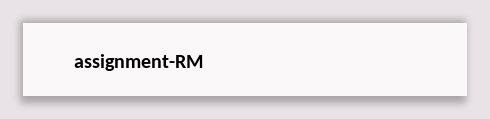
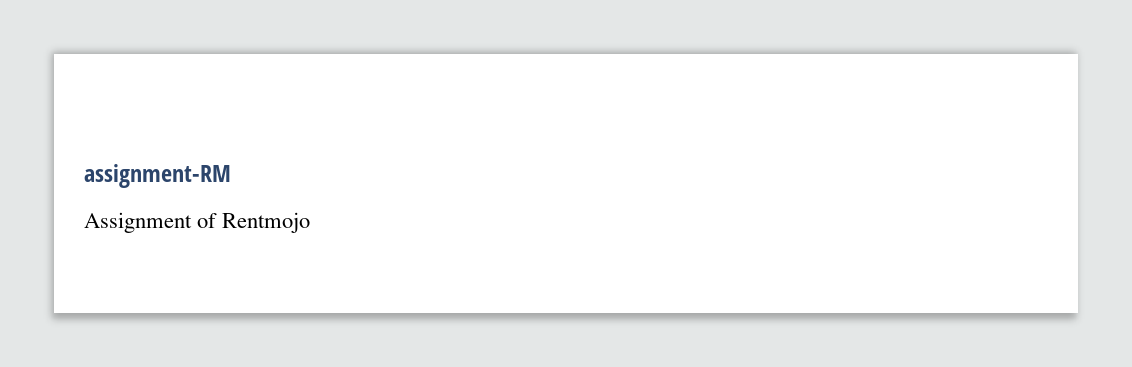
+ Assignment of Rentmojo

